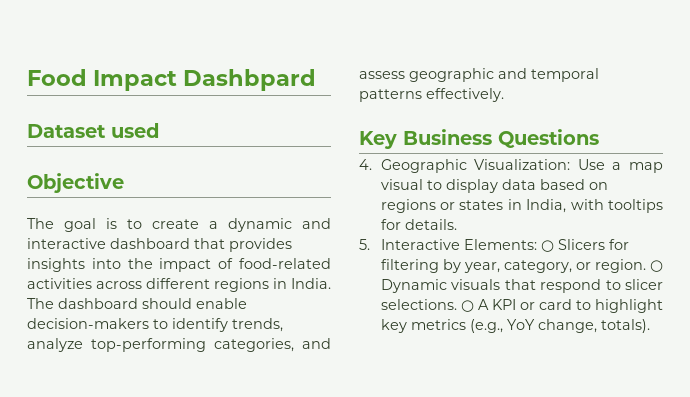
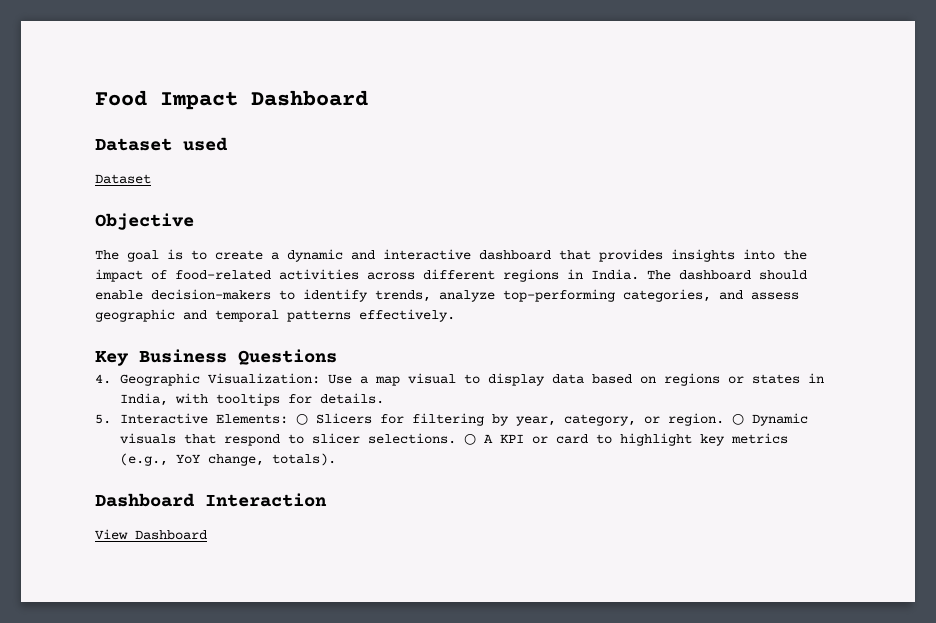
- Food Impact Dashbpard
+ Food Impact Dashboard
  Dataset used
+ Dataset
+ Dashboard Interaction
+ View Dashboard

